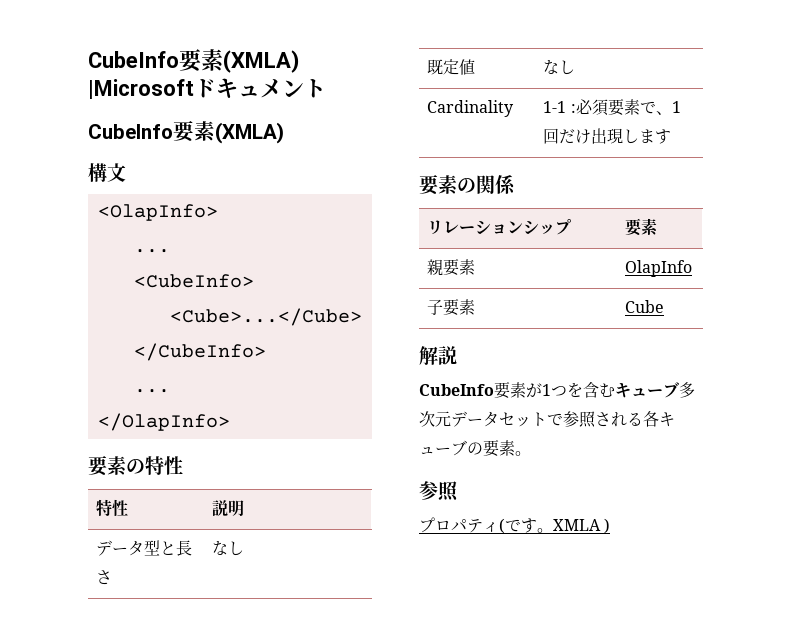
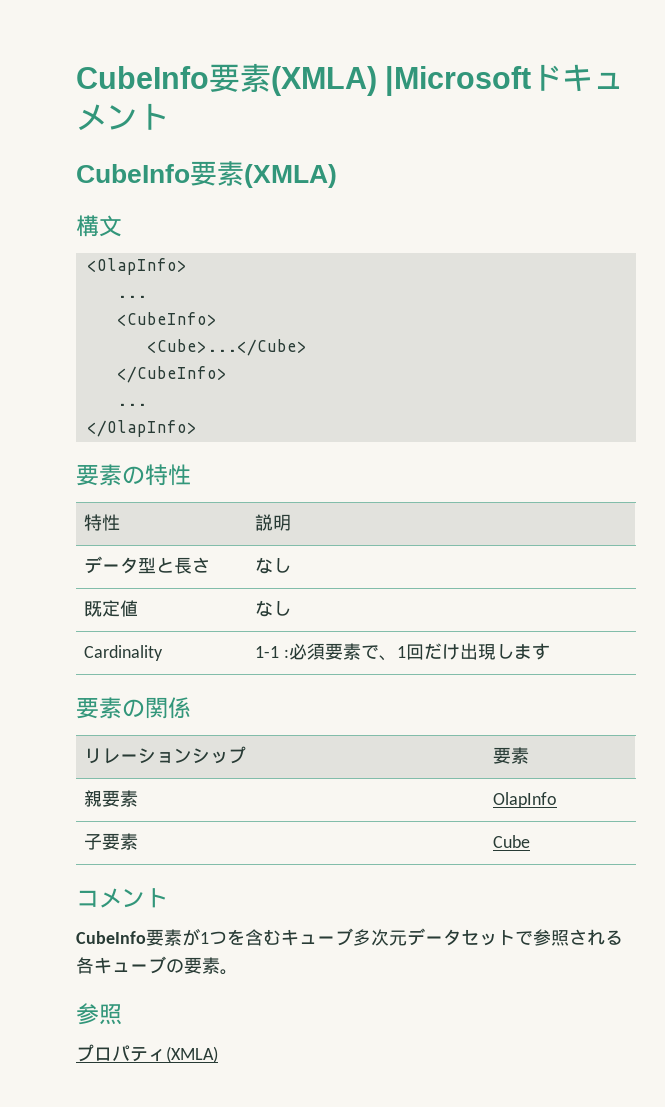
- 解説
+ コメント
- プロパティ(です。XMLA )
+ プロパティ(XMLA)

